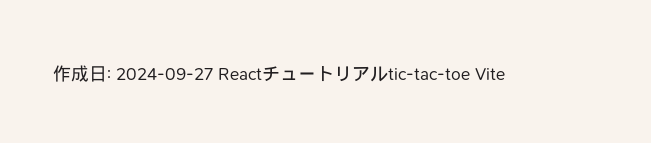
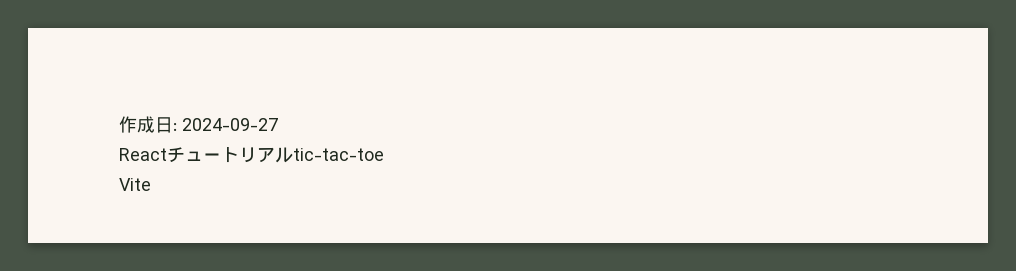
- 作成日: 2024-09-27 Reactチュートリアルtic-tac-toe Vite
+ 作成日: 2024-09-27
+ Reactチュートリアルtic-tac-toe
+ Vite

